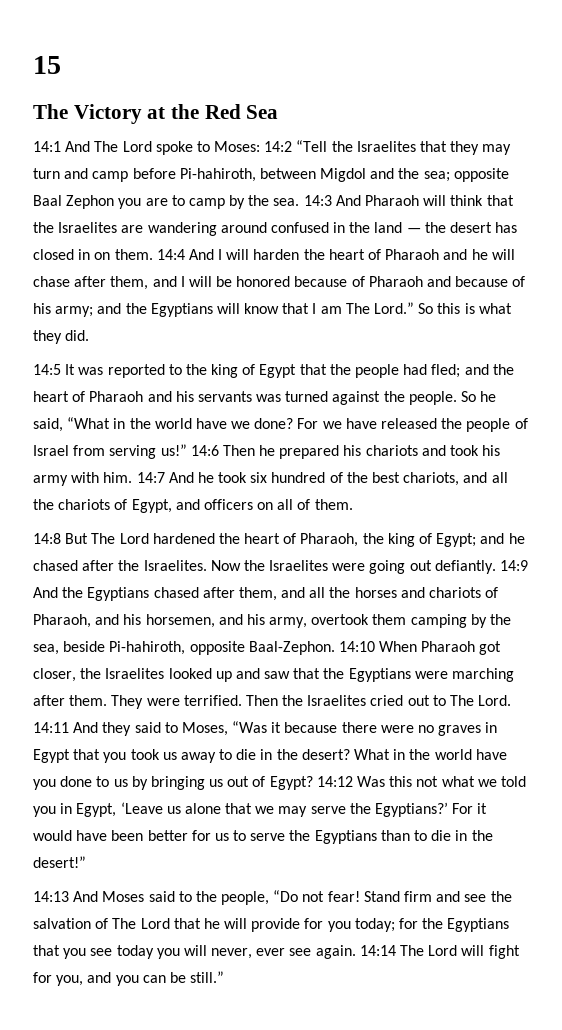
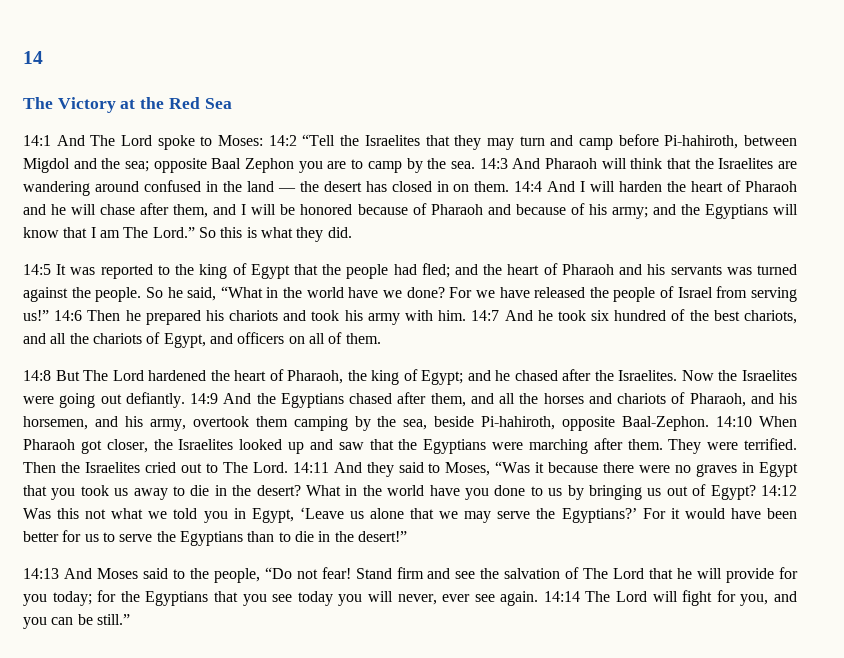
- 15
+ 14

